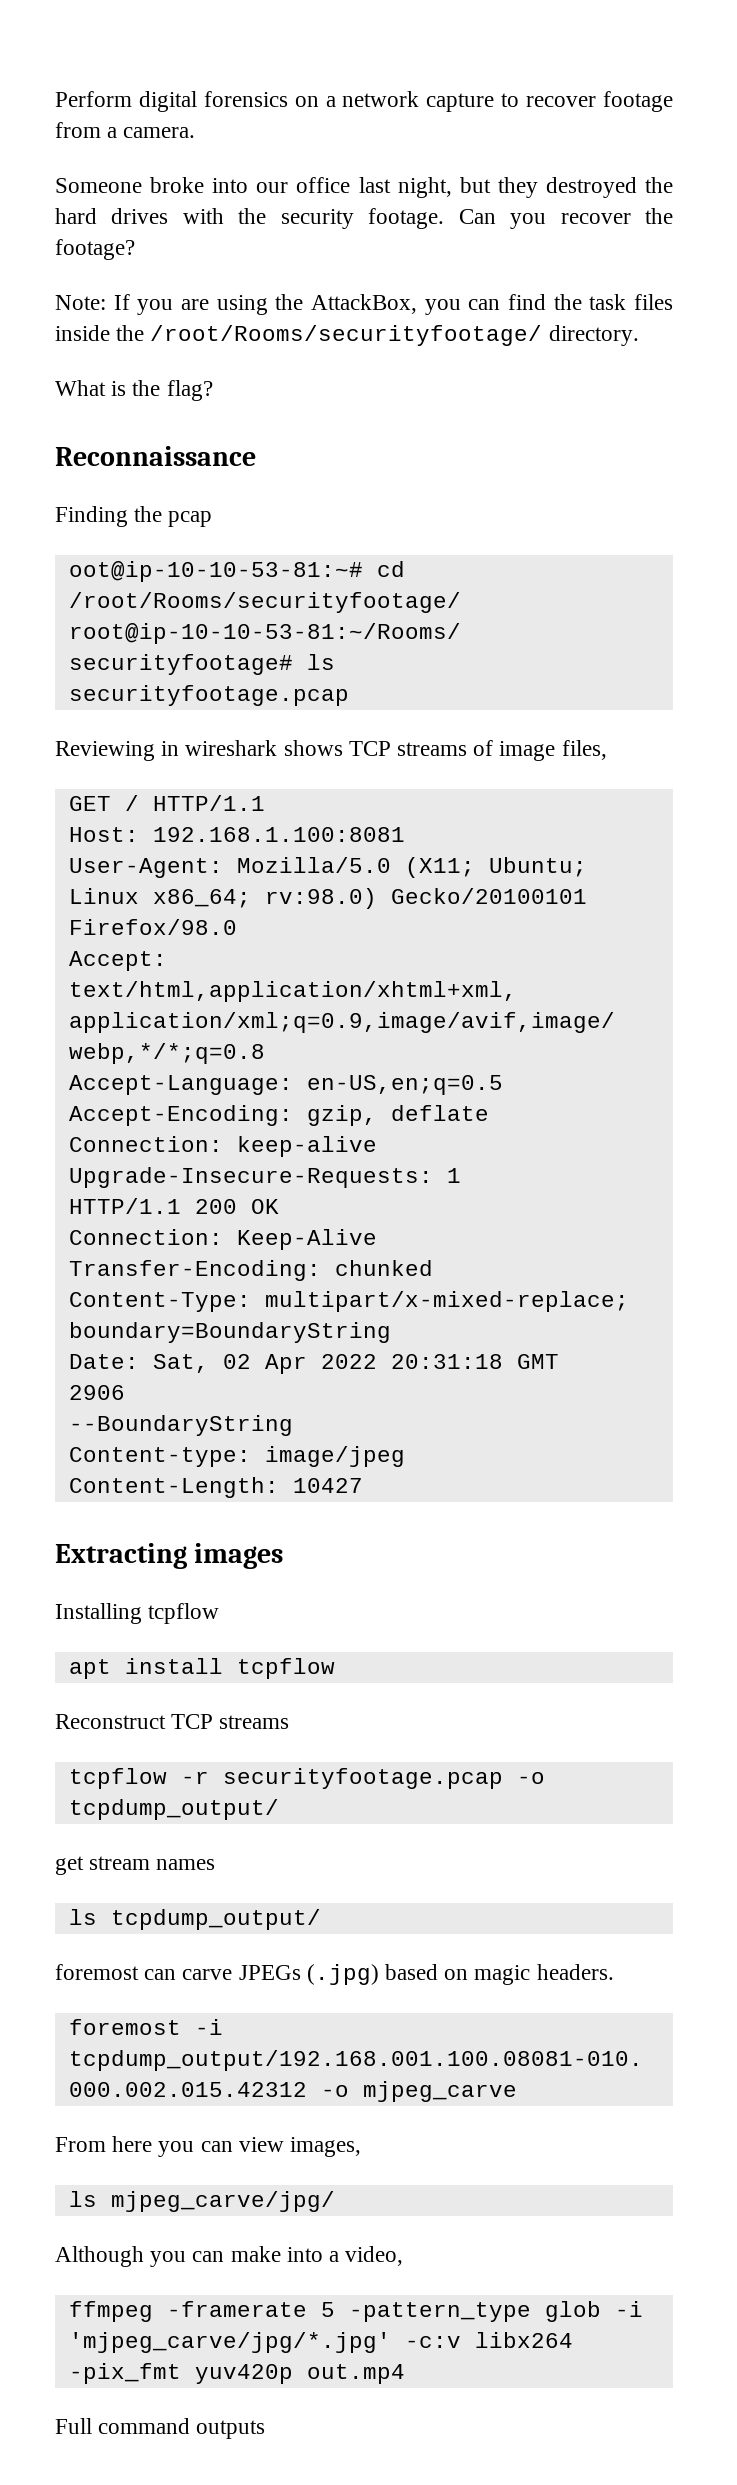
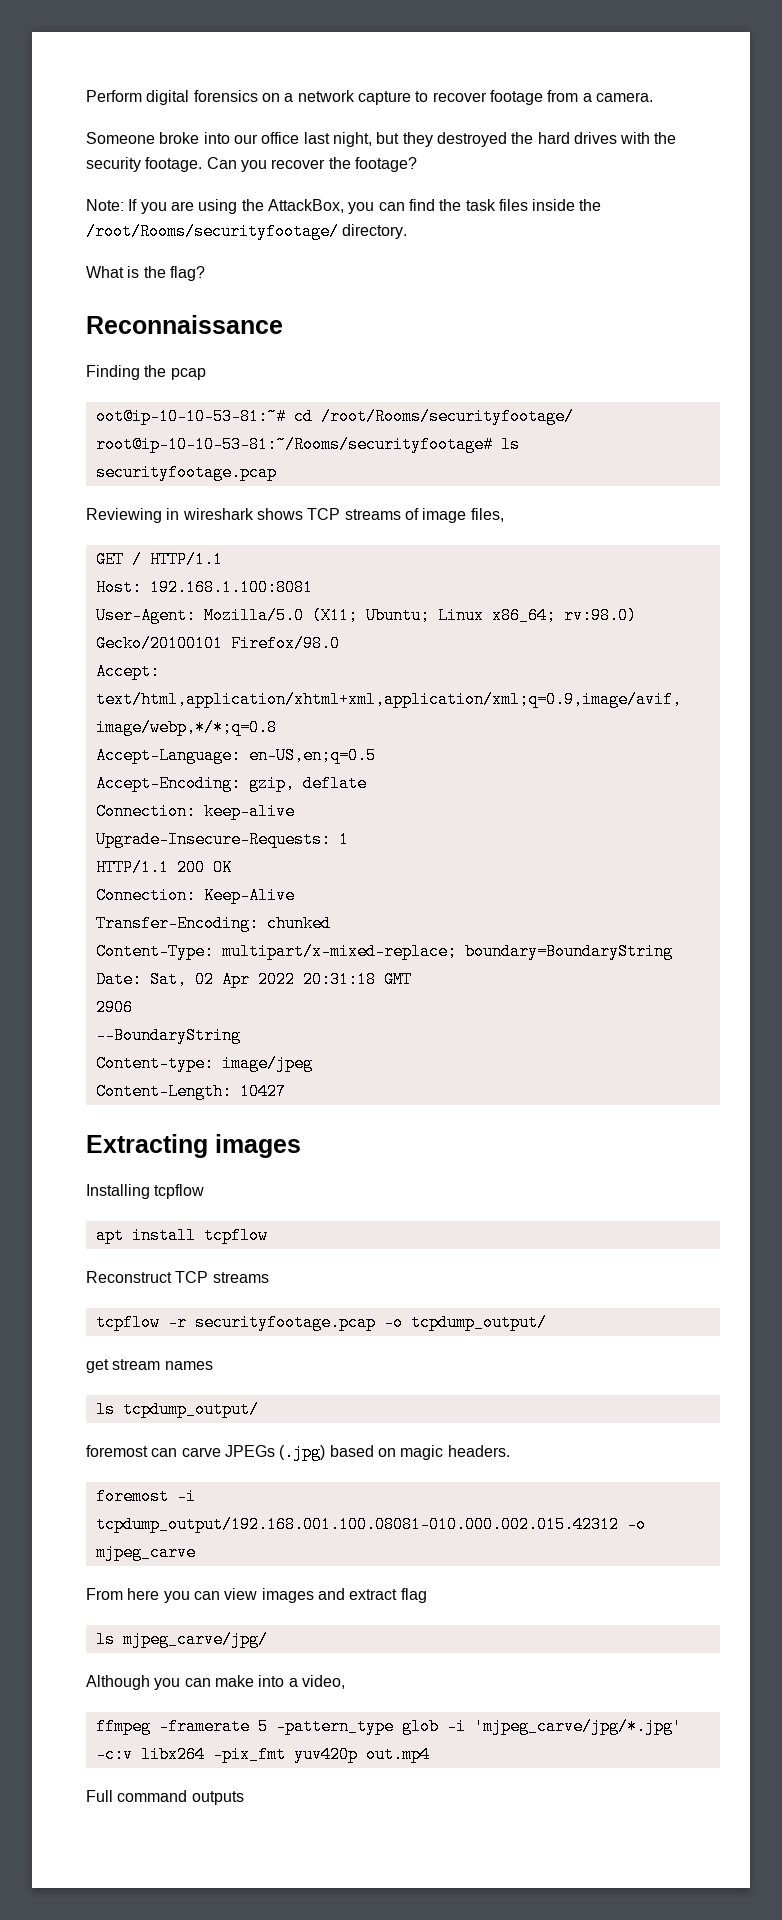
- From here you can view images,
+ From here you can view images and extract flag

